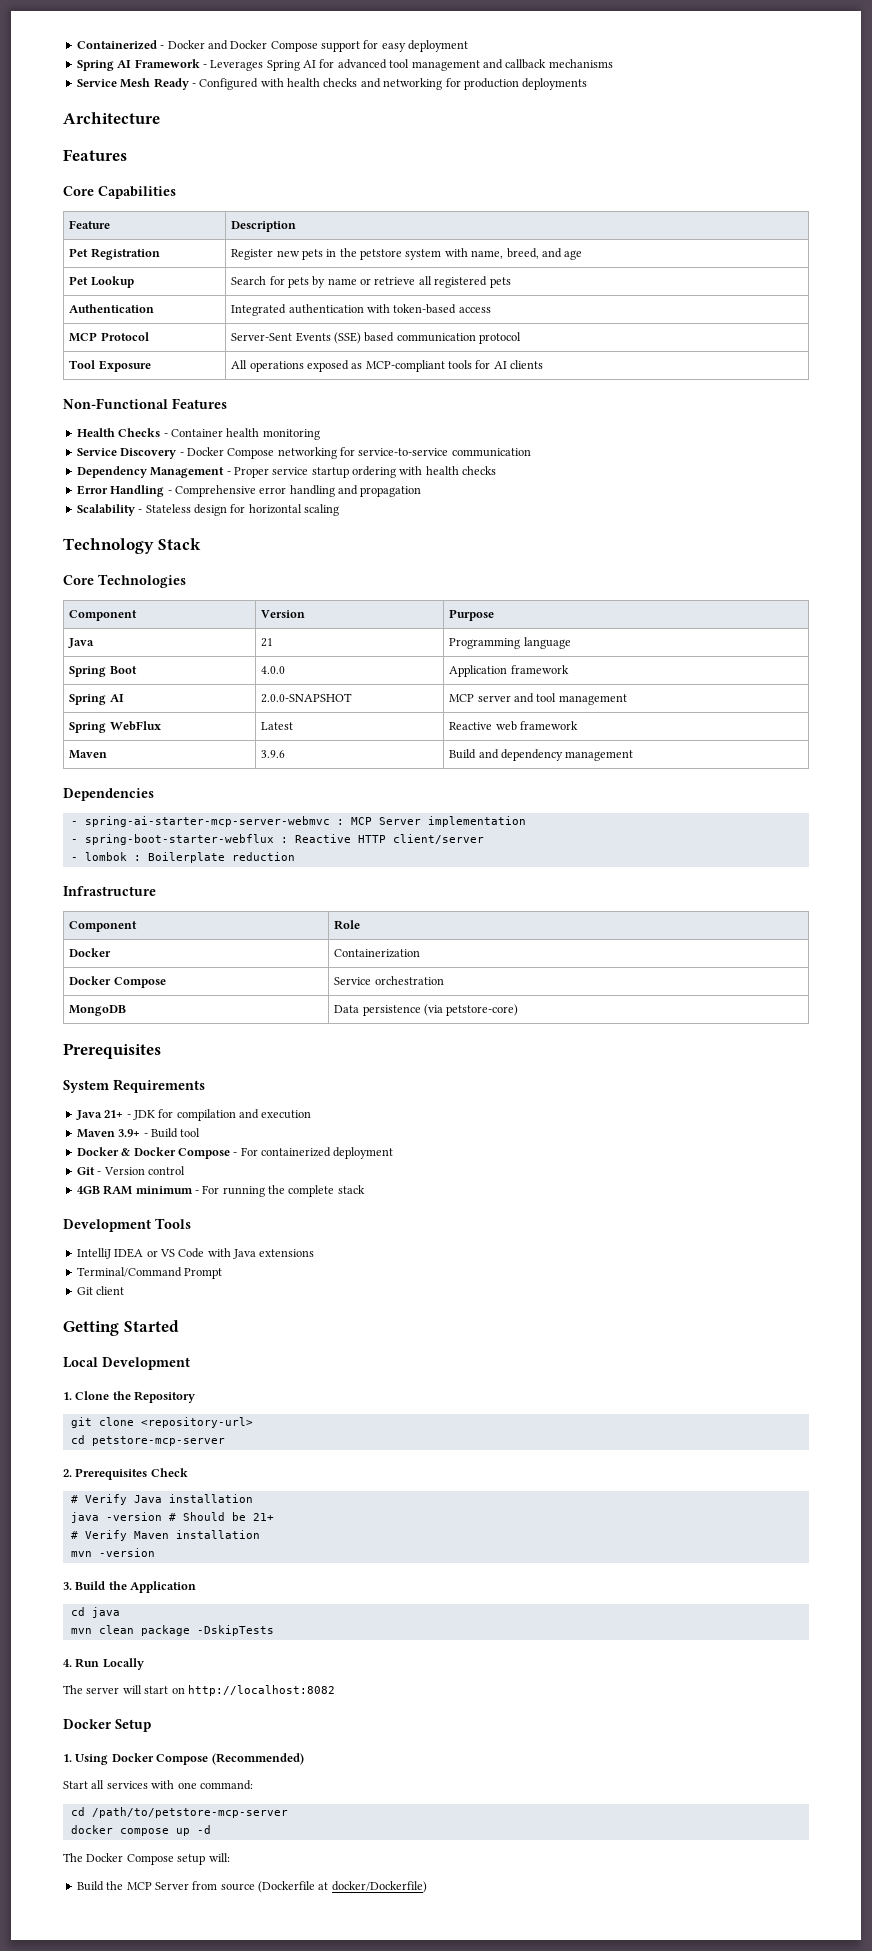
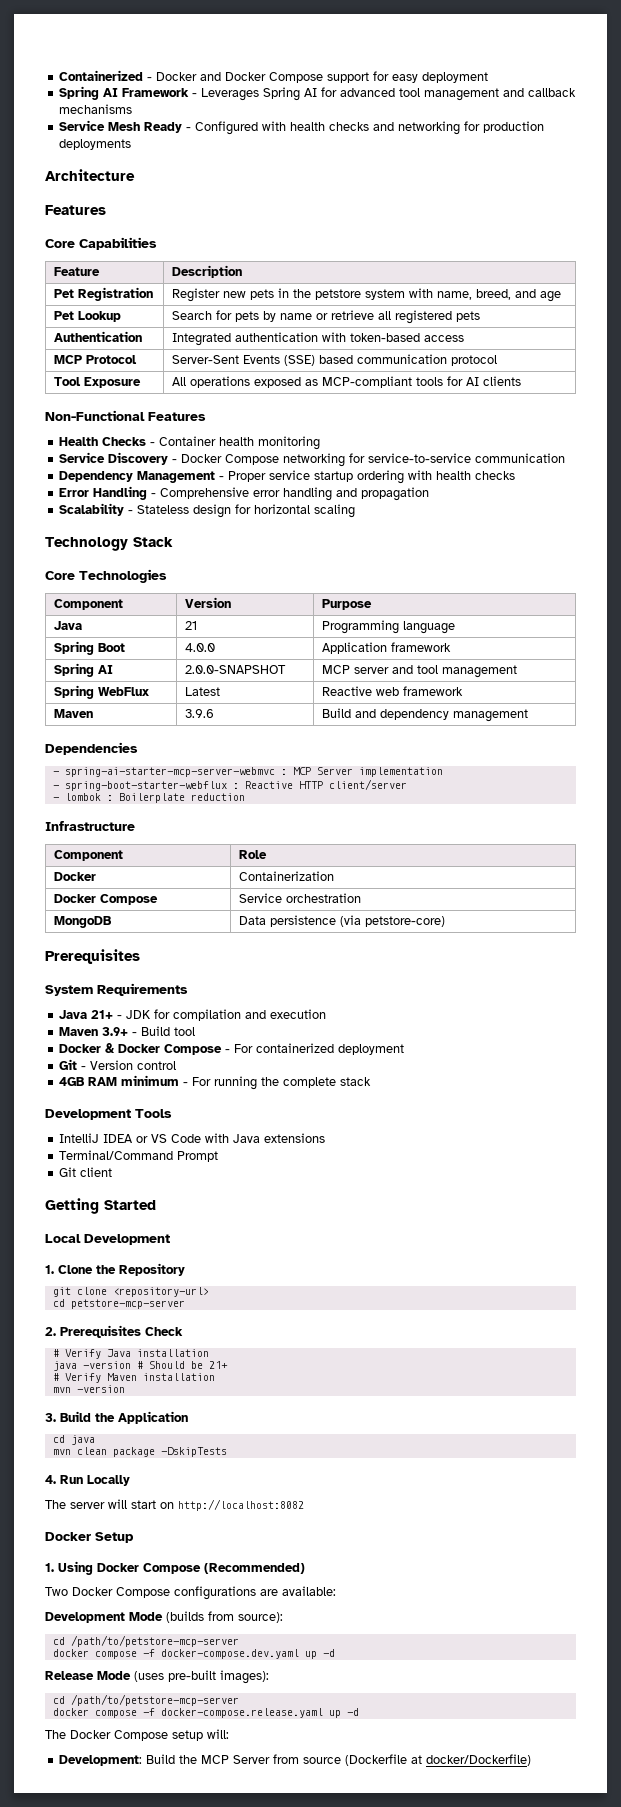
- Start all services with one command:
+ Two Docker Compose configurations are available:
+ Development Mode (builds from source):
  cd /path/to/petstore-mcp-server
- docker compose up -d
+ docker compose -f docker-compose.dev.yaml up -d
+ Release Mode (uses pre-built images):
+ cd /path/to/petstore-mcp-server
+ docker compose -f docker-compose.release.yaml up -d
- Build the MCP Server from source (Dockerfile at docker/Dockerfile)
+ Development: Build the MCP Server from source (Dockerfile at docker/Dockerfile)

